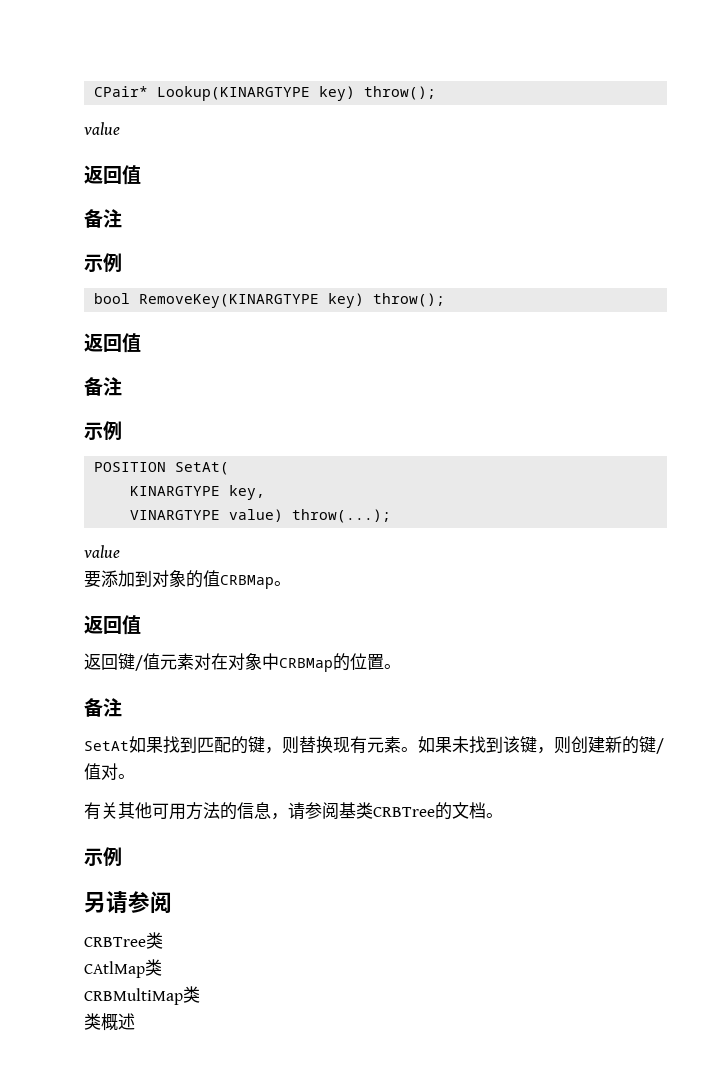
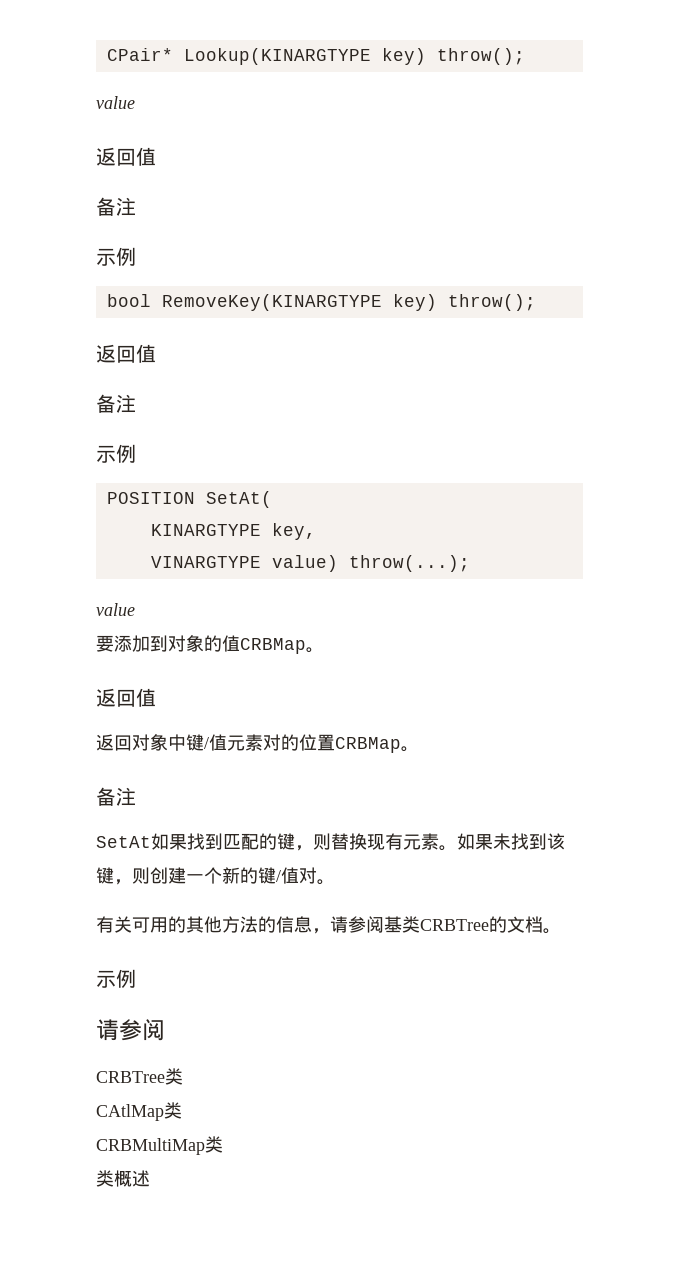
- 返回键/值元素对在对象中CRBMap的位置。
+ 返回对象中键/值元素对的位置CRBMap。
- 如果未找到该键，则创建新的键/值对。
+ 如果未找到该键，则创建一个新的键/值对。
- 有关其他可用方法的信息，请参阅基类CRBTree的文档。
+ 有关可用的其他方法的信息，请参阅基类CRBTree的文档。
  示例
- 另请参阅
+ 请参阅

